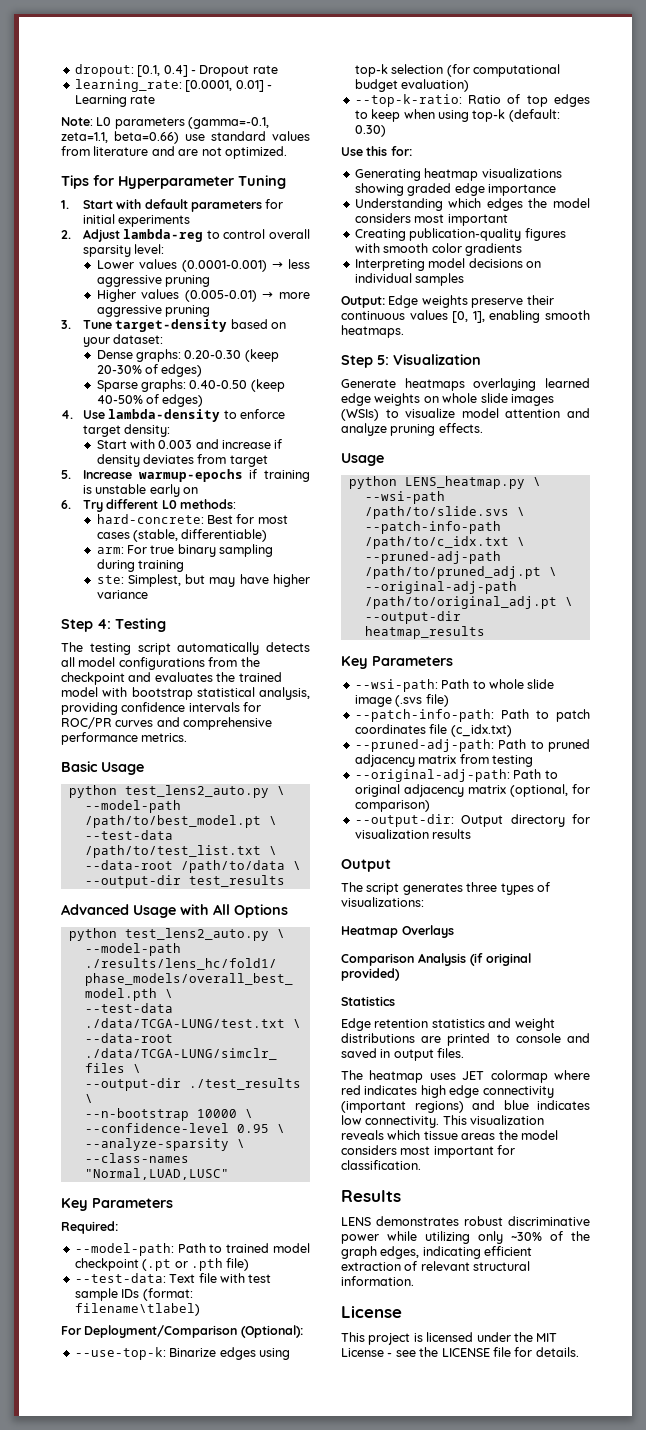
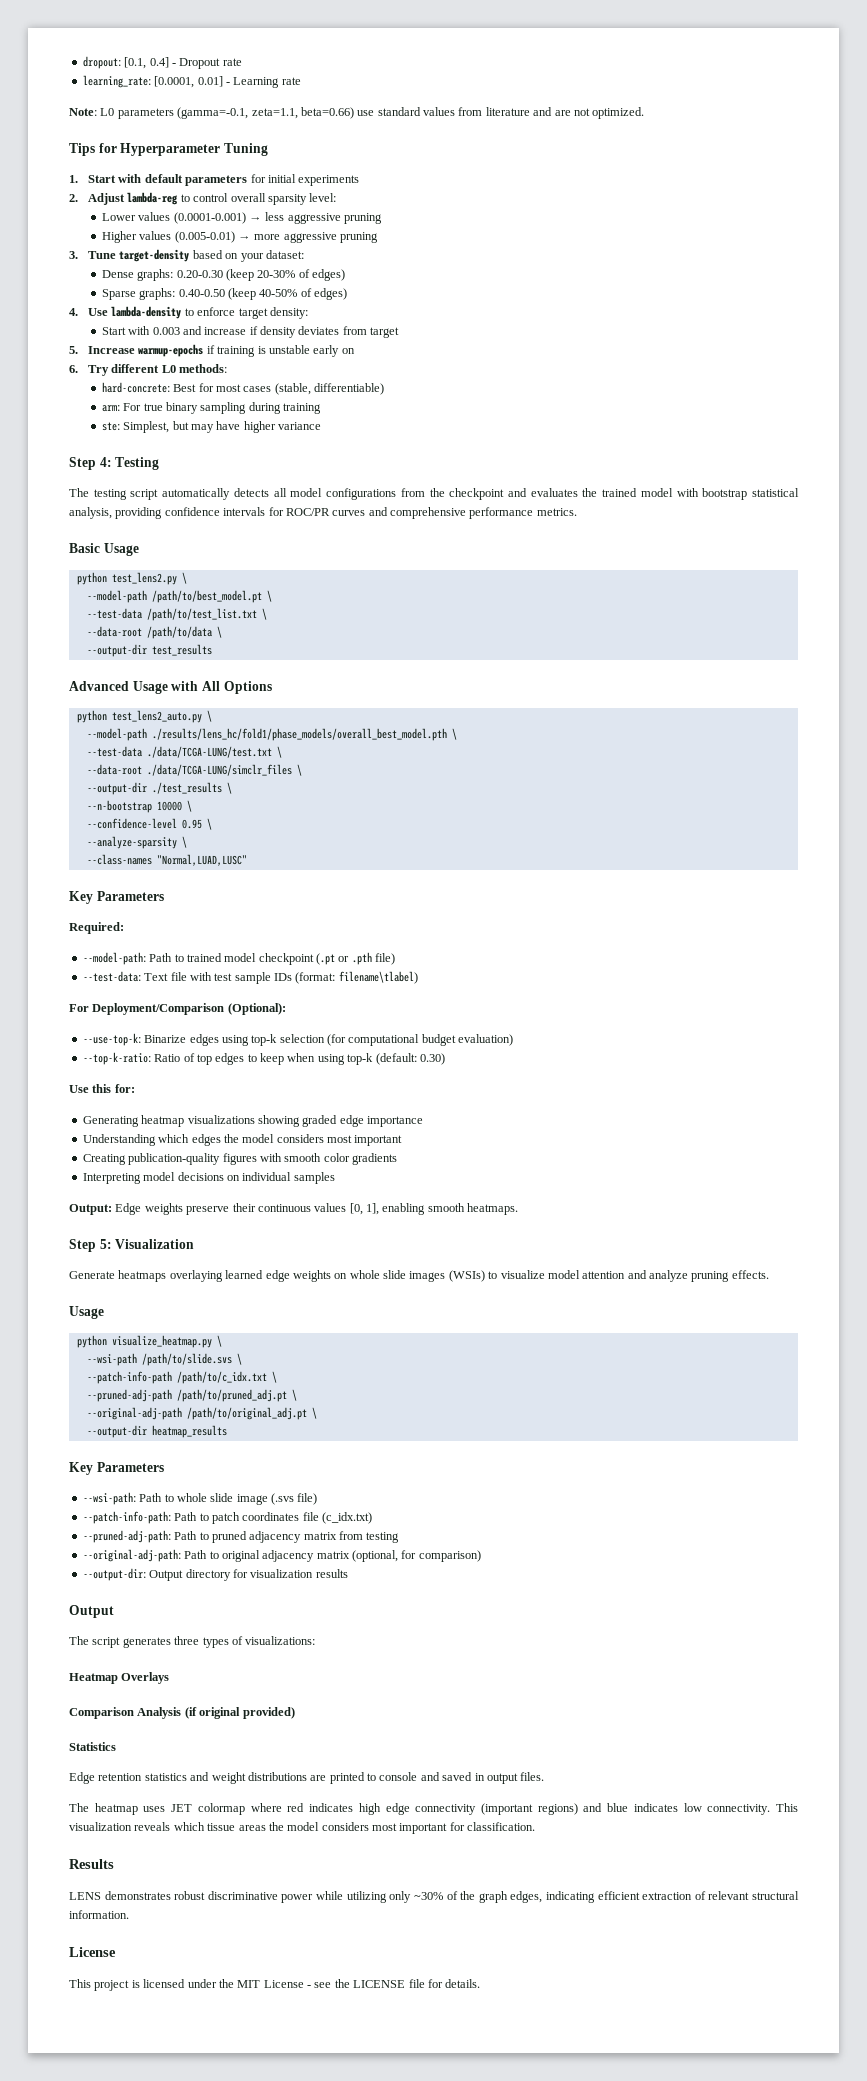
  Basic Usage
- python test_lens2_auto.py \
+ python test_lens2.py \
- python LENS_heatmap.py \
+ python visualize_heatmap.py \

